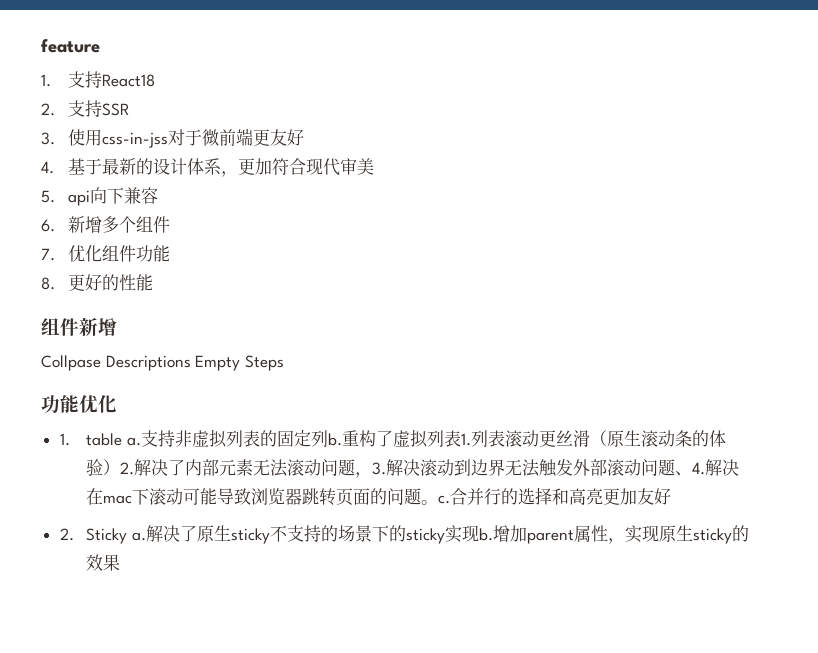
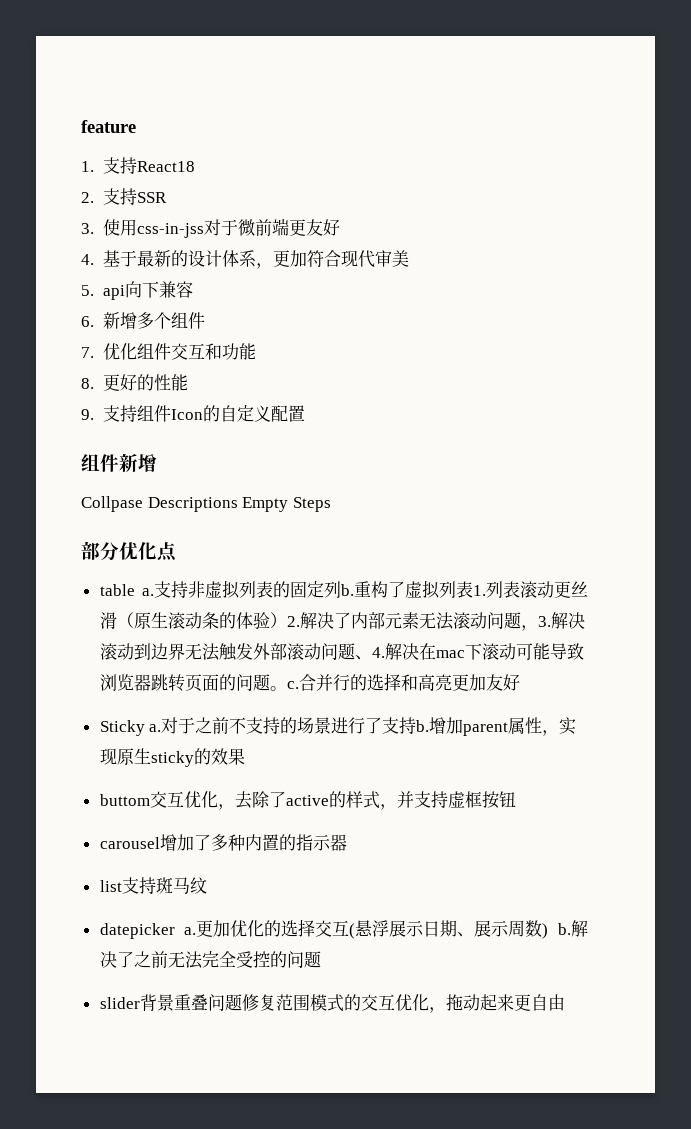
- 7.优化组件功能
+ 7.优化组件交互和功能
+ 9.支持组件Icon的自定义配置
- 功能优化
- 1. table a.
+ 部分优化点
+ table a.
- 2. Sticky a.
+ Sticky a.
- 解决了原生sticky不支持的场景下的sticky实现b.
+ 对于之前不支持的场景进行了支持b.
+ buttom交互优化，去除了active的样式，并支持虚框按钮
+ carousel增加了多种内置的指示器
+ list支持斑马纹
+ datepicker a.更加优化的选择交互(悬浮展示日期、展示周数) b.解决了之前无法完全受控的问题
+ slider背景重叠问题修复范围模式的交互优化，拖动起来更自由

